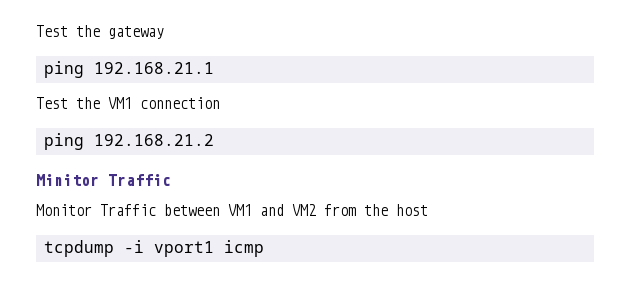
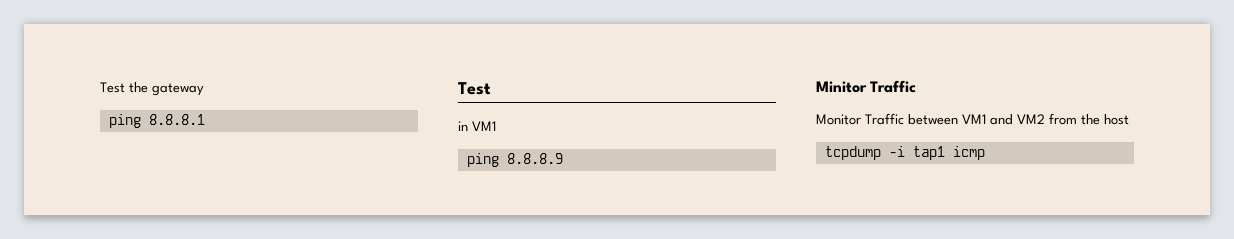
- ping 192.168.21.1
- Test the VM1 connection
- ping 192.168.21.2
+ ping 8.8.8.1
+ Test
+ in VM1
+ ping 8.8.8.9
- tcpdump -i vport1 icmp
+ tcpdump -i tap1 icmp

